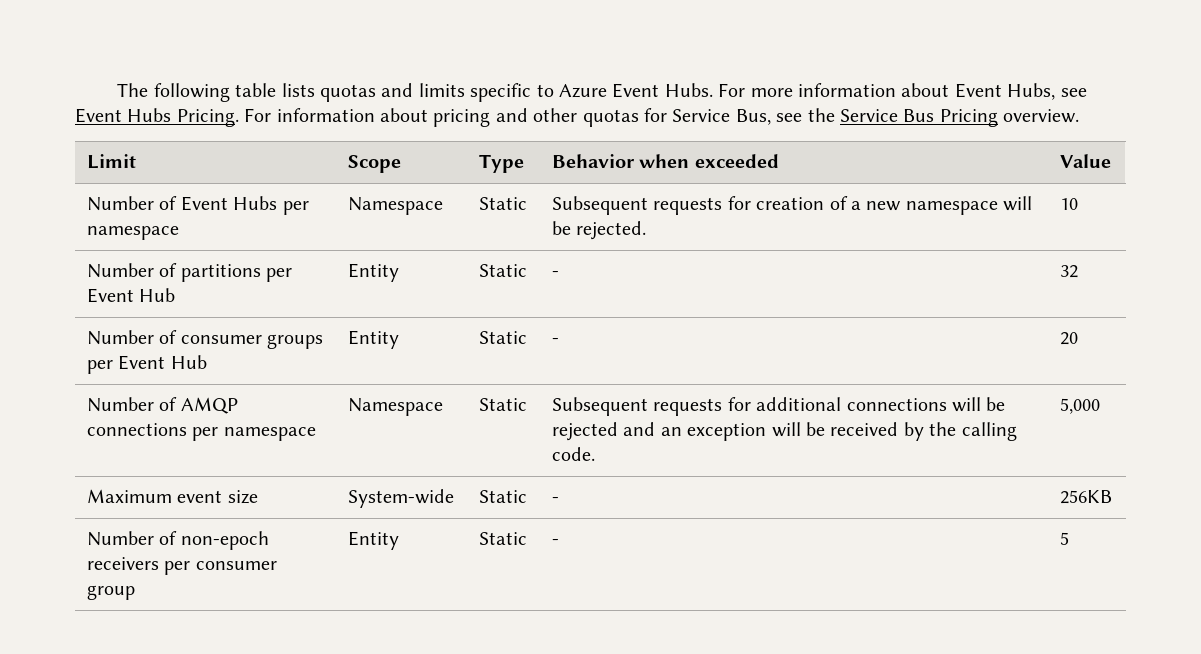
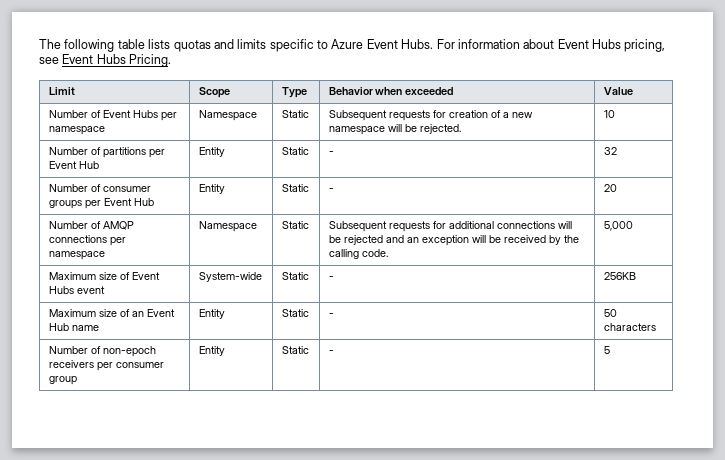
- For more information about Event Hubs, see Event Hubs Pricing. For information about pricing and other quotas for Service Bus, see the Service Bus Pricing overview.
+ For information about Event Hubs pricing, see Event Hubs Pricing.
- Maximum event size | System-wide | Static | - | 256KB
+ Maximum size of Event Hubs event | System-wide | Static | - | 256KB
+ Maximum size of an Event Hub name | Entity | Static | - | 50 characters

